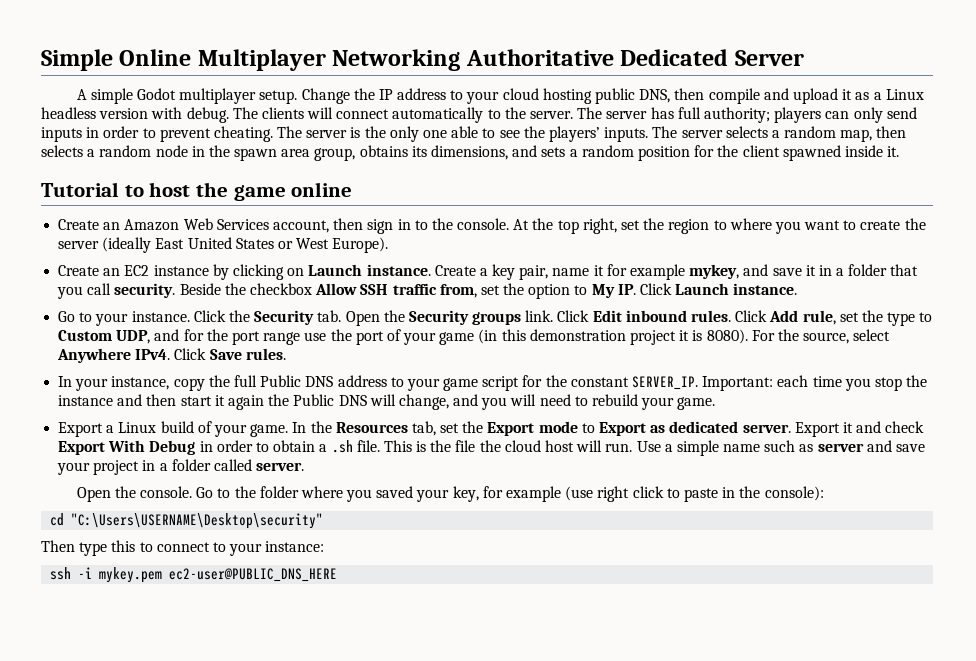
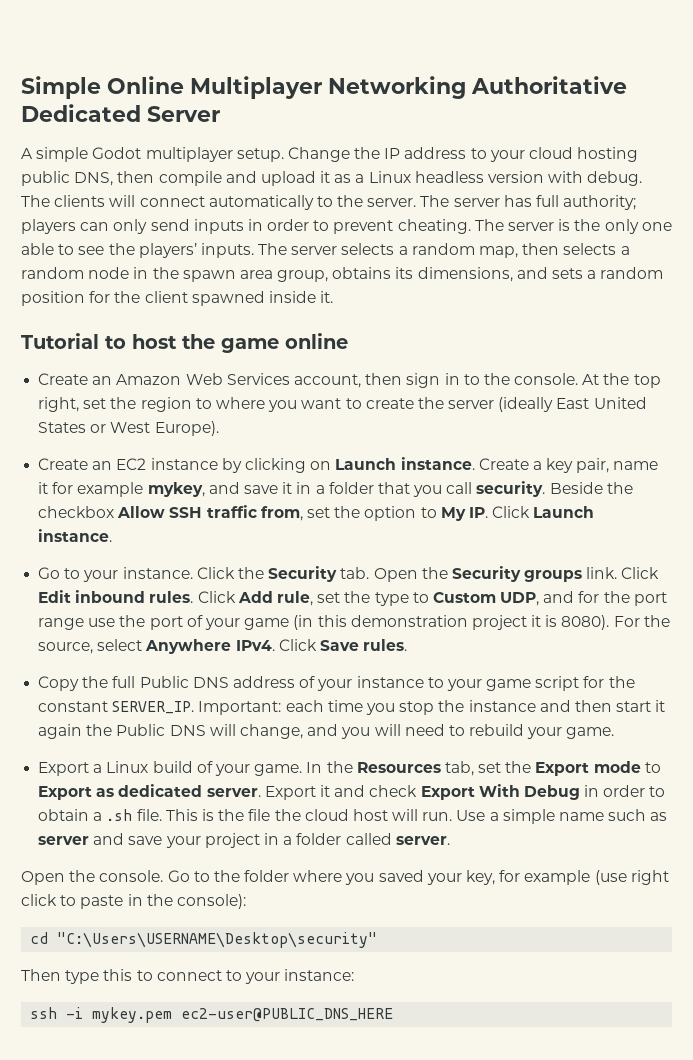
- In your instance, copy the full Public DNS address to your game script for the constant SERVER_IP.
+ Copy the full Public DNS address of your instance to your game script for the constant SERVER_IP.

